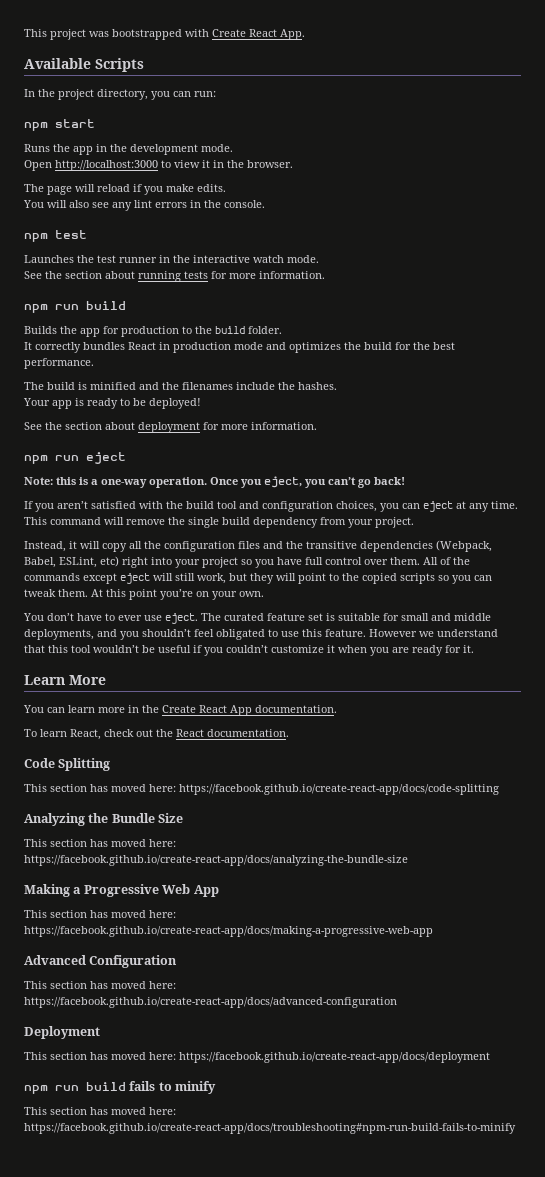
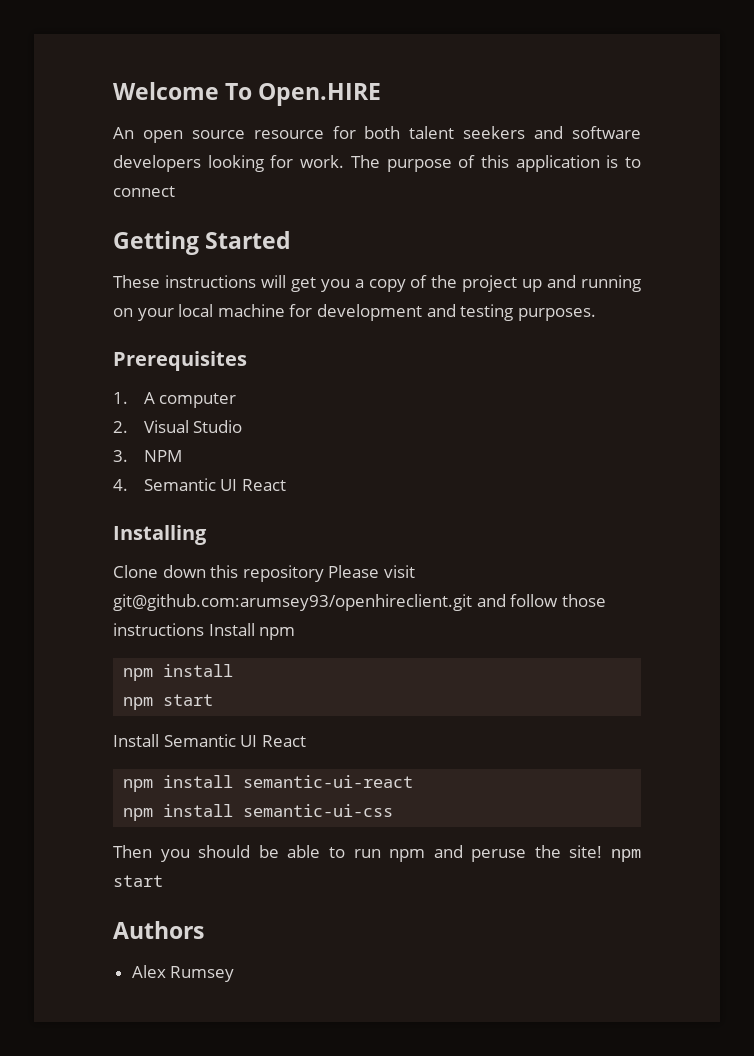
- This project was bootstrapped with Create React App.
- Available Scripts
- In the project directory, you can run:
+ Welcome To Open.HIRE
+ An open source resource for both talent seekers and software developers looking for work. The purpose of this application is to connect
+ Getting Started
+ These instructions will get you a copy of the project up and running on your local machine for development and testing purposes.
+ Prerequisites
+ 1. A computer
+ 2. Visual Studio
+ 3. NPM
+ 4. Semantic UI React
+ Installing
+ Clone down this repository Please visit git@github.com:arumsey93/openhireclient.git and follow those instructions Install npm
+ npm install
  npm start
- Runs the app in the development mode.
- Open http://localhost:3000 to view it in the browser.
- The page will reload if you make edits.
- You will also see any lint errors in the console.
- npm test
- Launches the test runner in the interactive watch mode.
- See the section about running tests for more information.
- npm run build
- Builds the app for production to the build folder.
- It correctly bundles React in production mode and optimizes the build for the best performance.
- The build is minified and the filenames include the hashes.
- Your app is ready to be deployed!
- See the section about deployment for more information.
- npm run eject
- Note: this is a one-way operation. Once you eject, you can’t go back!
- If you aren’t satisfied with the build tool and configuration choices, you can eject at any time. This command will remove the single build dependency from your project.
- Instead, it will copy all the configuration files and the transitive dependencies (Webpack, Babel, ESLint, etc) right into your project so you have full control over them. All of the commands except eject will still work, but they will point to the copied scripts so you can tweak them. At this point you’re on your own.
- You don’t have to ever use eject. The curated feature set is suitable for small and middle deployments, and you shouldn’t feel obligated to use this feature. However we understand that this tool wouldn’t be useful if you couldn’t customize it when you are ready for it.
- Learn More
- You can learn more in the Create React App documentation.
- To learn React, check out the React documentation.
- Code Splitting
- This section has moved here: https://facebook.github.io/create-react-app/docs/code-splitting
- Analyzing the Bundle Size
- This section has moved here: https://facebook.github.io/create-react-app/docs/analyzing-the-bundle-size
- Making a Progressive Web App
- This section has moved here: https://facebook.github.io/create-react-app/docs/making-a-progressive-web-app
- Advanced Configuration
- This section has moved here: https://facebook.github.io/create-react-app/docs/advanced-configuration
- Deployment
- This section has moved here: https://facebook.github.io/create-react-app/docs/deployment
- npm run build fails to minify
- This section has moved here: https://facebook.github.io/create-react-app/docs/troubleshooting#npm-run-build-fails-to-minify
+ Install Semantic UI React
+ npm install semantic-ui-react
+ npm install semantic-ui-css
+ Then you should be able to run npm and peruse the site! npm start
+ Authors
+ Alex Rumsey

